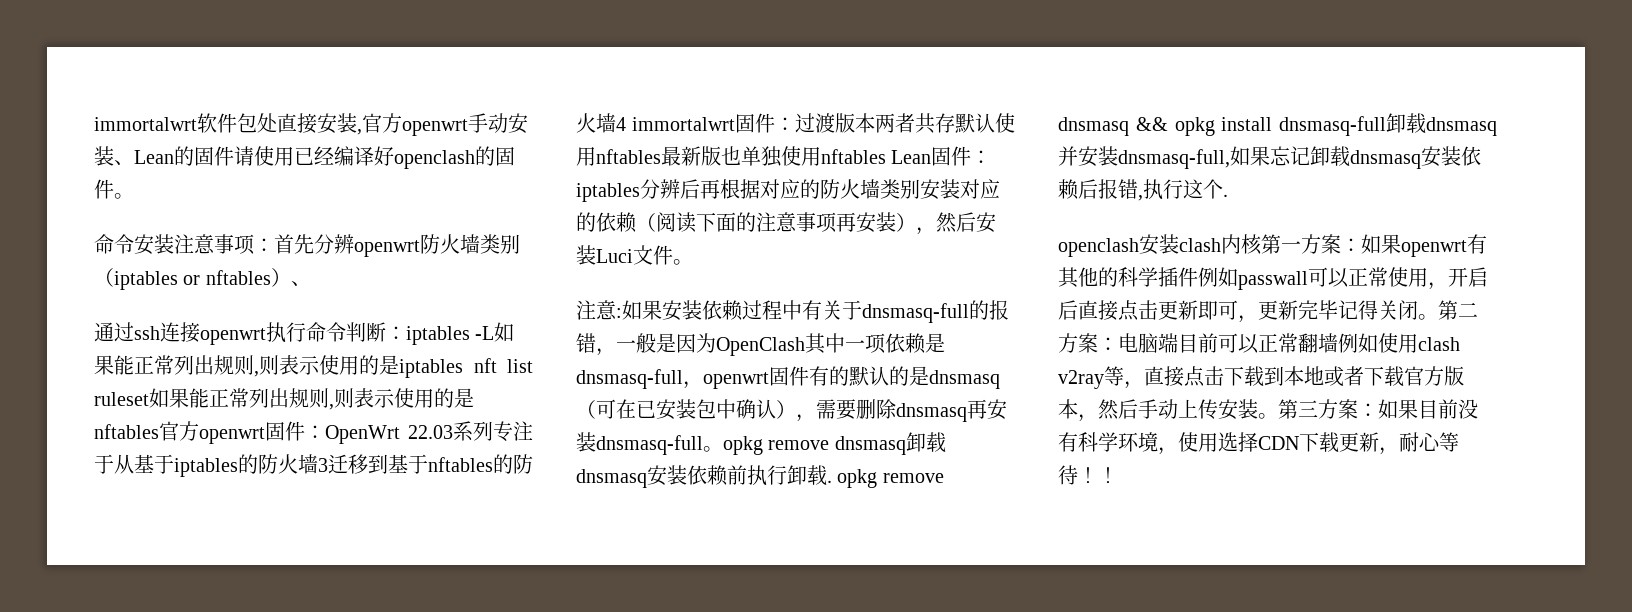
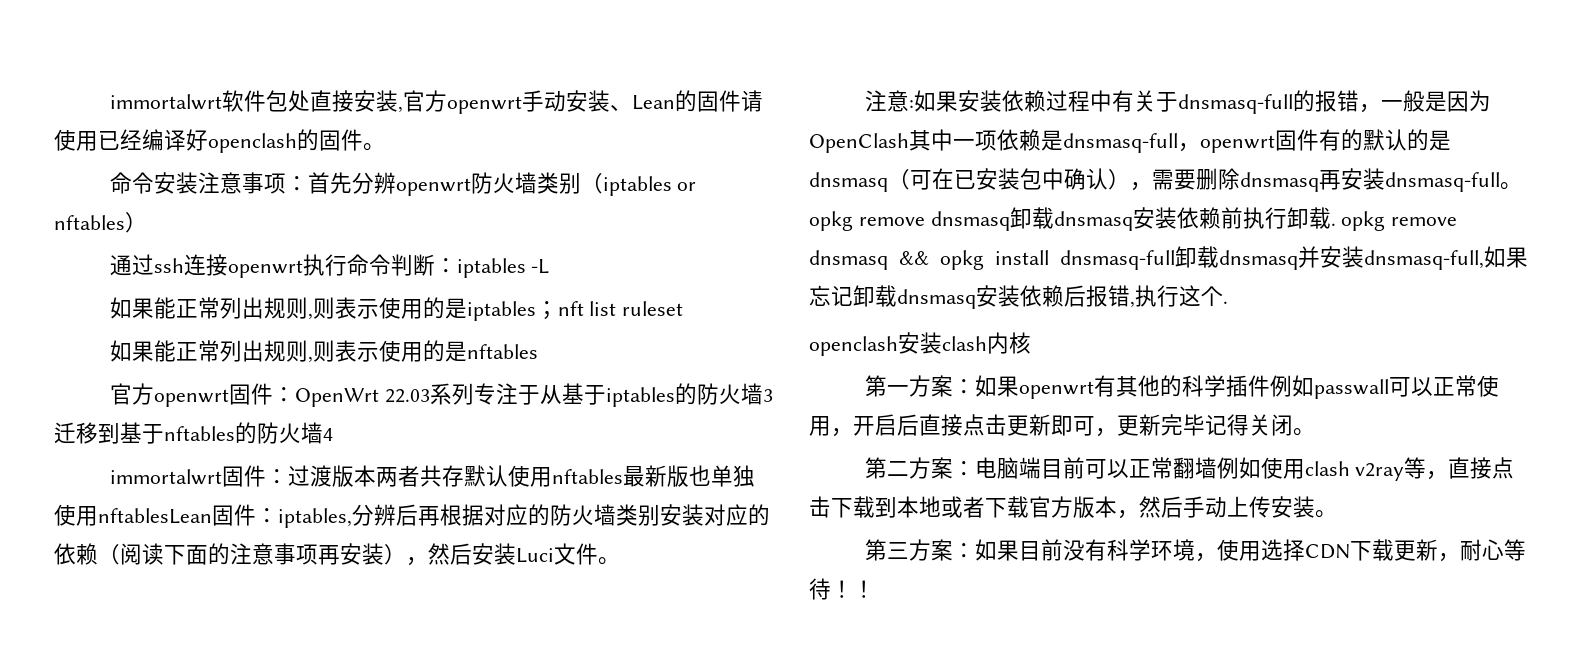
- 命令安装注意事项：首先分辨openwrt防火墙类别（iptables or nftables）、
+ 命令安装注意事项：首先分辨openwrt防火墙类别（iptables or nftables）
- iptables -L如果能正常列出规则,则表示使用的是iptables nft list ruleset如果能正常列出规则,则表示使用的是nftables官方openwrt固件：
+ iptables -L
+ 如果能正常列出规则,则表示使用的是iptables；nft list ruleset
+ 如果能正常列出规则,则表示使用的是nftables
+ 官方openwrt固件：
- OpenWrt 22.03系列专注于从基于iptables的防火墙3迁移到基于nftables的防火墙4 immortalwrt固件：
+ OpenWrt 22.03系列专注于从基于iptables的防火墙3迁移到基于nftables的防火墙4
+ immortalwrt固件：
- 过渡版本两者共存默认使用nftables最新版也单独使用nftables Lean固件：iptables分辨后再根据对应的防火墙类别安装对应的依赖（阅读下面的注意事项再安装），然后安装Luci文件。
+ 过渡版本两者共存默认使用nftables最新版也单独使用nftablesLean固件：iptables,分辨后再根据对应的防火墙类别安装对应的依赖（阅读下面的注意事项再安装），然后安装Luci文件。
- openclash安装clash内核第一方案：
+ openclash安装clash内核
+ 第一方案：
- 如果openwrt有其他的科学插件例如passwall可以正常使用，开启后直接点击更新即可，更新完毕记得关闭。第二方案：
+ 如果openwrt有其他的科学插件例如passwall可以正常使用，开启后直接点击更新即可，更新完毕记得关闭。
+ 第二方案：
- 电脑端目前可以正常翻墙例如使用clash v2ray等，直接点击下载到本地或者下载官方版本，然后手动上传安装。第三方案：
+ 电脑端目前可以正常翻墙例如使用clash v2ray等，直接点击下载到本地或者下载官方版本，然后手动上传安装。
+ 第三方案：

